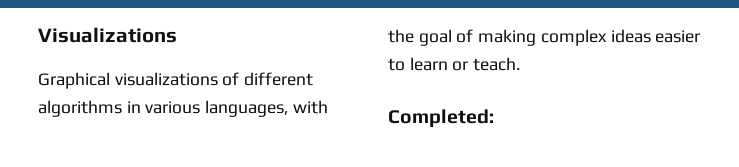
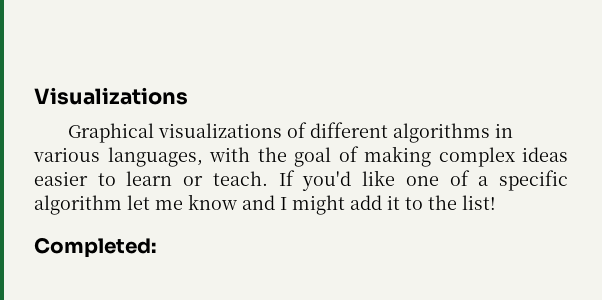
+ If you'd like one of a specific algorithm let me know and I might add it to the list!

